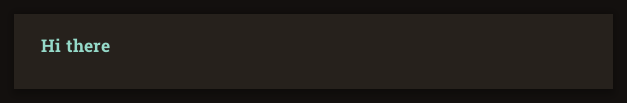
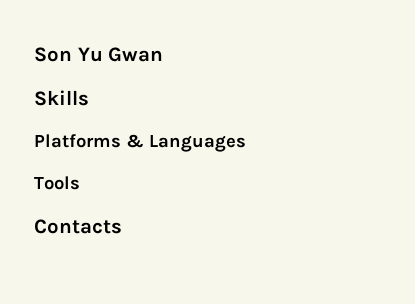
- Hi there
+ Son Yu Gwan
+ Skills
+ Platforms & Languages
+ Tools
+ Contacts

